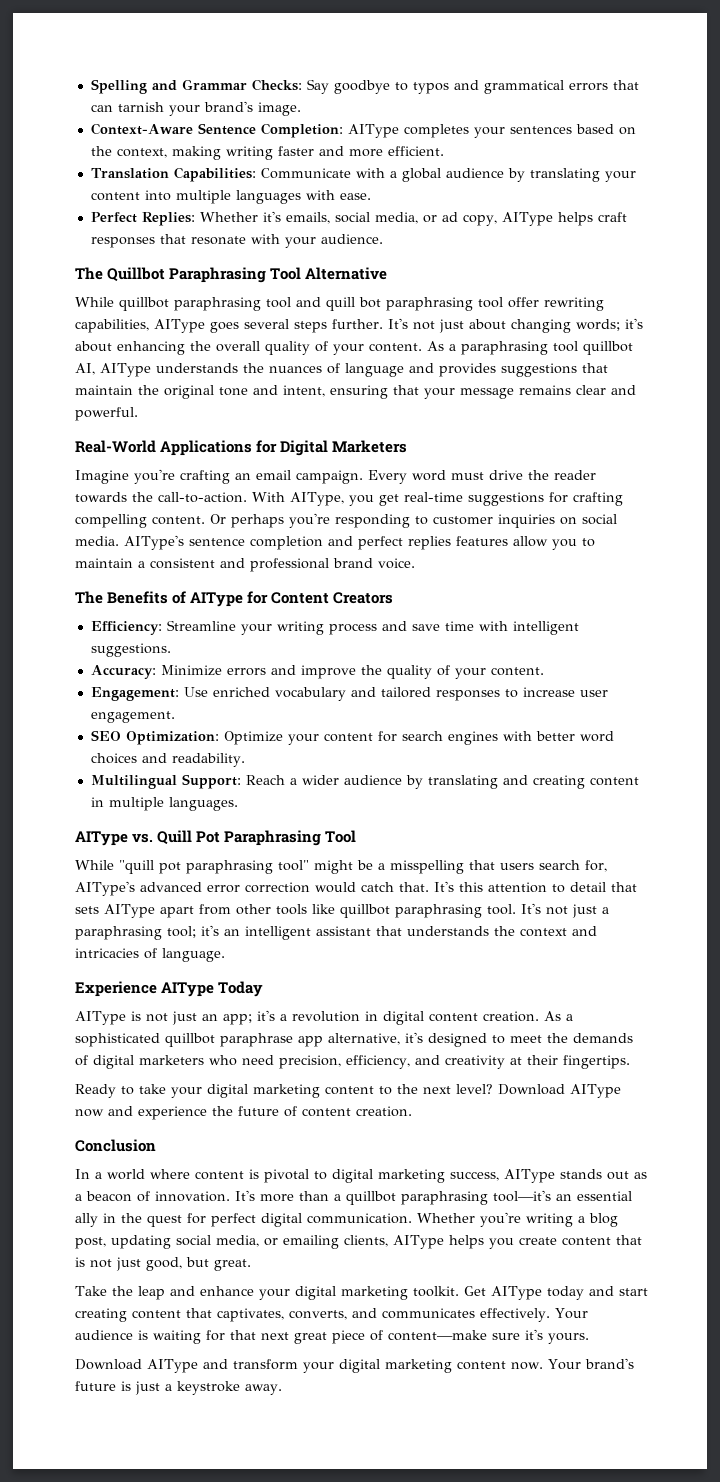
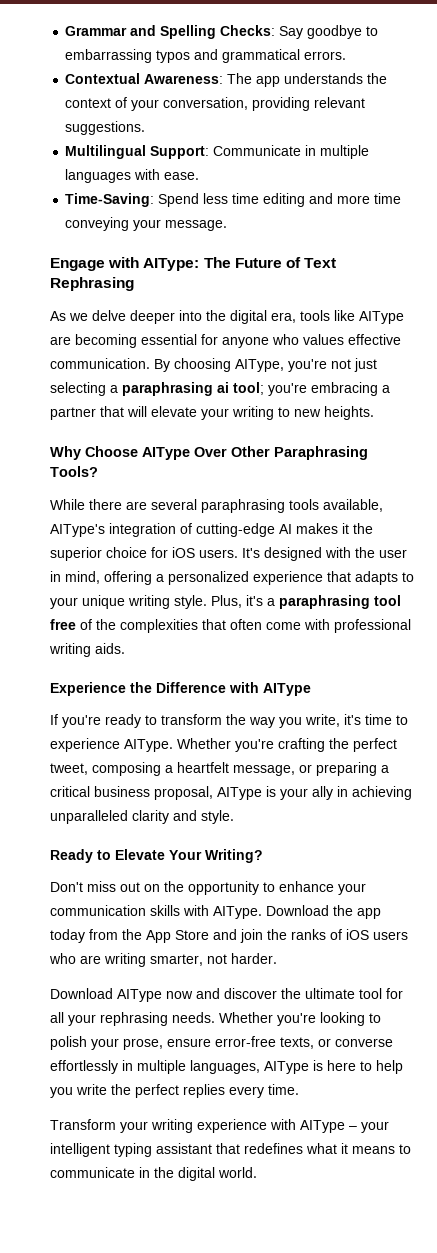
- Spelling and Grammar Checks: Say goodbye to typos and grammatical errors that can tarnish your brand's image.
- Context-Aware Sentence Completion: AIType completes your sentences based on the context, making writing faster and more efficient.
- Translation Capabilities: Communicate with a global audience by translating your content into multiple languages with ease.
- Perfect Replies: Whether it's emails, social media, or ad copy, AIType helps craft responses that resonate with your audience.
- The Quillbot Paraphrasing Tool Alternative
- While quillbot paraphrasing tool and quill bot paraphrasing tool offer rewriting capabilities, AIType goes several steps further. It's not just about changing words; it's about enhancing the overall quality of your content. As a paraphrasing tool quillbot AI, AIType understands the nuances of language and provides suggestions that maintain the original tone and intent, ensuring that your message remains clear and powerful.
- Real-World Applications for Digital Marketers
- Imagine you're crafting an email campaign. Every word must drive the reader towards the call-to-action. With AIType, you get real-time suggestions for crafting compelling content. Or perhaps you're responding to customer inquiries on social media. AIType's sentence completion and perfect replies features allow you to maintain a consistent and professional brand voice.
- The Benefits of AIType for Content Creators
- Efficiency: Streamline your writing process and save time with intelligent suggestions.
- Accuracy: Minimize errors and improve the quality of your content.
- Engagement: Use enriched vocabulary and tailored responses to increase user engagement.
- SEO Optimization: Optimize your content for search engines with better word choices and readability.
- Multilingual Support: Reach a wider audience by translating and creating content in multiple languages.
- AIType vs. Quill Pot Paraphrasing Tool
- While "quill pot paraphrasing tool" might be a misspelling that users search for, AIType's advanced error correction would catch that. It's this attention to detail that sets AIType apart from other tools like quillbot paraphrasing tool. It's not just a paraphrasing tool; it's an intelligent assistant that understands the context and intricacies of language.
- Experience AIType Today
- AIType is not just an app; it's a revolution in digital content creation. As a sophisticated quillbot paraphrase app alternative, it's designed to meet the demands of digital marketers who need precision, efficiency, and creativity at their fingertips.
- Ready to take your digital marketing content to the next level? Download AIType now and experience the future of content creation.
- Conclusion
- In a world where content is pivotal to digital marketing success, AIType stands out as a beacon of innovation. It's more than a quillbot paraphrasing tool—it's an essential ally in the quest for perfect digital communication. Whether you're writing a blog post, updating social media, or emailing clients, AIType helps you create content that is not just good, but great.
- Take the leap and enhance your digital marketing toolkit. Get AIType today and start creating content that captivates, converts, and communicates effectively. Your audience is waiting for that next great piece of content—make sure it's yours.
- Download AIType and transform your digital marketing content now. Your brand's future is just a keystroke away.
+ Grammar and Spelling Checks: Say goodbye to embarrassing typos and grammatical errors.
+ Contextual Awareness: The app understands the context of your conversation, providing relevant suggestions.
+ Multilingual Support: Communicate in multiple languages with ease.
+ Time-Saving: Spend less time editing and more time conveying your message.
+ Engage with AIType: The Future of Text Rephrasing
+ As we delve deeper into the digital era, tools like AIType are becoming essential for anyone who values effective communication. By choosing AIType, you're not just selecting a paraphrasing ai tool; you're embracing a partner that will elevate your writing to new heights.
+ Why Choose AIType Over Other Paraphrasing Tools?
+ While there are several paraphrasing tools available, AIType's integration of cutting-edge AI makes it the superior choice for iOS users. It's designed with the user in mind, offering a personalized experience that adapts to your unique writing style. Plus, it's a paraphrasing tool free of the complexities that often come with professional writing aids.
+ Experience the Difference with AIType
+ If you're ready to transform the way you write, it's time to experience AIType. Whether you're crafting the perfect tweet, composing a heartfelt message, or preparing a critical business proposal, AIType is your ally in achieving unparalleled clarity and style.
+ Ready to Elevate Your Writing?
+ Don't miss out on the opportunity to enhance your communication skills with AIType. Download the app today from the App Store and join the ranks of iOS users who are writing smarter, not harder.
+ Download AIType now and discover the ultimate tool for all your rephrasing needs. Whether you're looking to polish your prose, ensure error-free texts, or converse effortlessly in multiple languages, AIType is here to help you write the perfect replies every time.
+ Transform your writing experience with AIType – your intelligent typing assistant that redefines what it means to communicate in the digital world.

